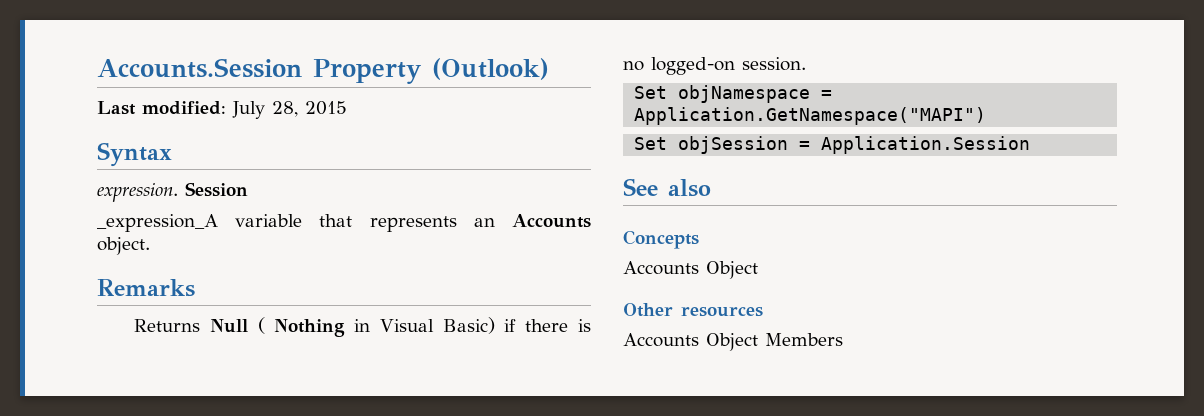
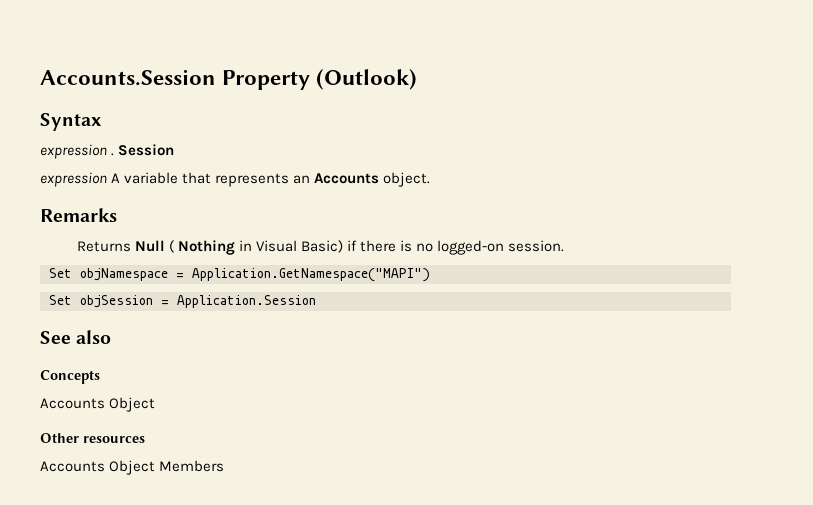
- Last modified: July 28, 2015
- expression.
+ expression .
- _expression_A variable that represents an Accounts object.
+ expression A variable that represents an Accounts object.

